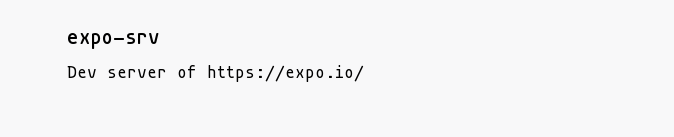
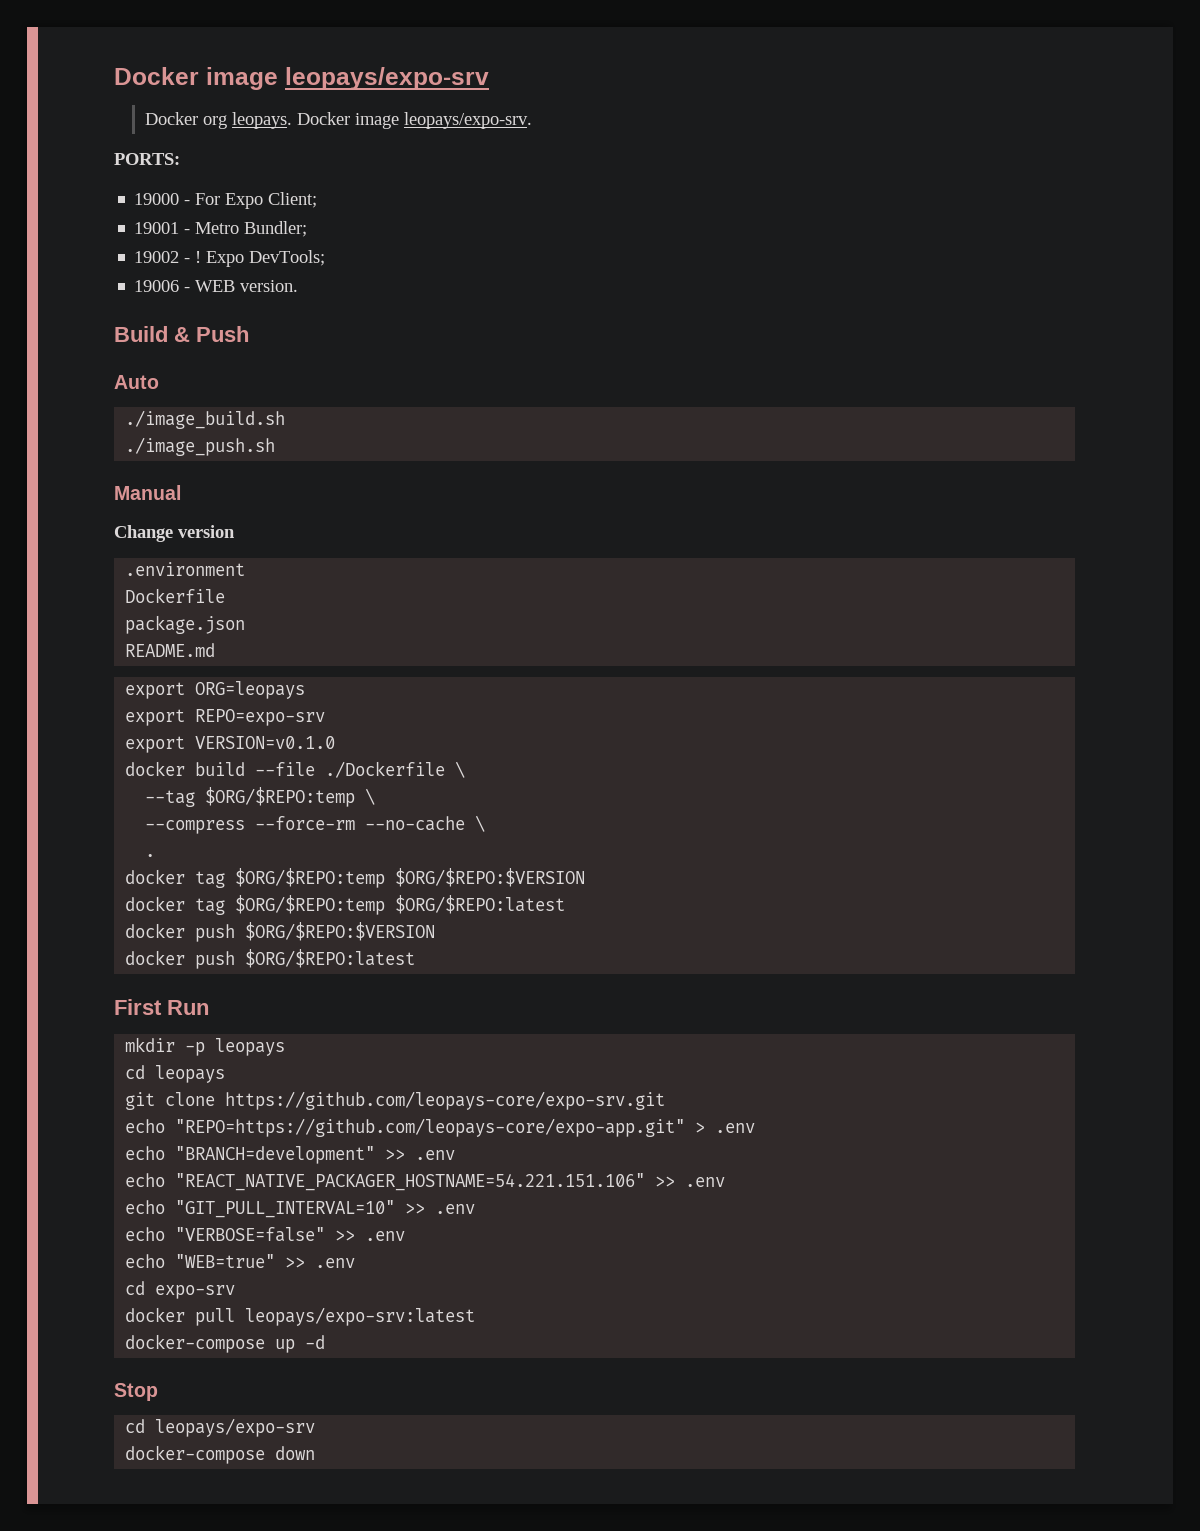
- expo-srv
- Dev server of https://expo.io/
+ Docker image leopays/expo-srv
+ Docker org leopays. Docker image leopays/expo-srv.
+ PORTS:
+ 19000 - For Expo Client;
+ 19001 - Metro Bundler;
+ 19002 - ! Expo DevTools;
+ 19006 - WEB version.
+ Build & Push
+ Auto
+ ./image_build.sh
+ ./image_push.sh
+ Manual
+ Change version
+ .environment
+ Dockerfile
+ package.json
+ README.md
+ export ORG=leopays
+ export REPO=expo-srv
+ export VERSION=v0.1.0
+ docker build --file ./Dockerfile \
+ --tag $ORG/$REPO:temp \
+ --compress --force-rm --no-cache \
+ .
+ docker tag $ORG/$REPO:temp $ORG/$REPO:$VERSION
+ docker tag $ORG/$REPO:temp $ORG/$REPO:latest
+ docker push $ORG/$REPO:$VERSION
+ docker push $ORG/$REPO:latest
+ First Run
+ mkdir -p leopays
+ cd leopays
+ git clone https://github.com/leopays-core/expo-srv.git
+ echo "REPO=https://github.com/leopays-core/expo-app.git" > .env
+ echo "BRANCH=development" >> .env
+ echo "REACT_NATIVE_PACKAGER_HOSTNAME=54.221.151.106" >> .env
+ echo "GIT_PULL_INTERVAL=10" >> .env
+ echo "VERBOSE=false" >> .env
+ echo "WEB=true" >> .env
+ cd expo-srv
+ docker pull leopays/expo-srv:latest
+ docker-compose up -d
+ Stop
+ cd leopays/expo-srv
+ docker-compose down

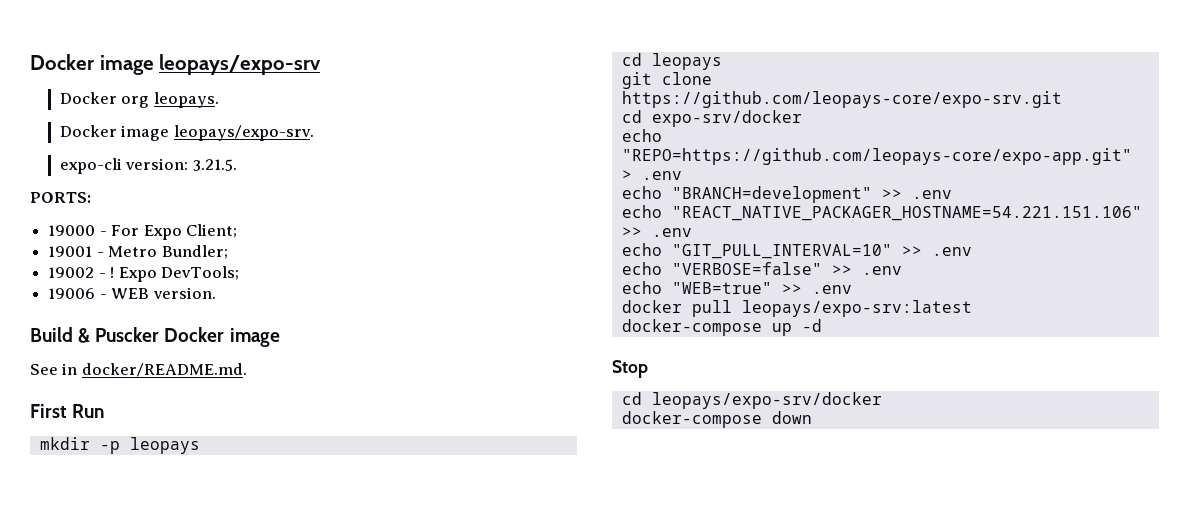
- Docker org leopays. Docker image leopays/expo-srv.
+ Docker org leopays.
+ Docker image leopays/expo-srv.
+ expo-cli version: 3.21.5.
- Build & Push
- Auto
- ./image_build.sh
- ./image_push.sh
- Manual
- Change version
- .environment
- Dockerfile
- package.json
- README.md
- export ORG=leopays
- export REPO=expo-srv
- export VERSION=v0.1.0
- docker build --file ./Dockerfile \
- --tag $ORG/$REPO:temp \
- --compress --force-rm --no-cache \
- .
- docker tag $ORG/$REPO:temp $ORG/$REPO:$VERSION
- docker tag $ORG/$REPO:temp $ORG/$REPO:latest
- docker push $ORG/$REPO:$VERSION
- docker push $ORG/$REPO:latest
+ Build & Puscker Docker image
+ See in docker/README.md.
+ cd expo-srv/docker
- cd expo-srv
- cd leopays/expo-srv
+ cd leopays/expo-srv/docker

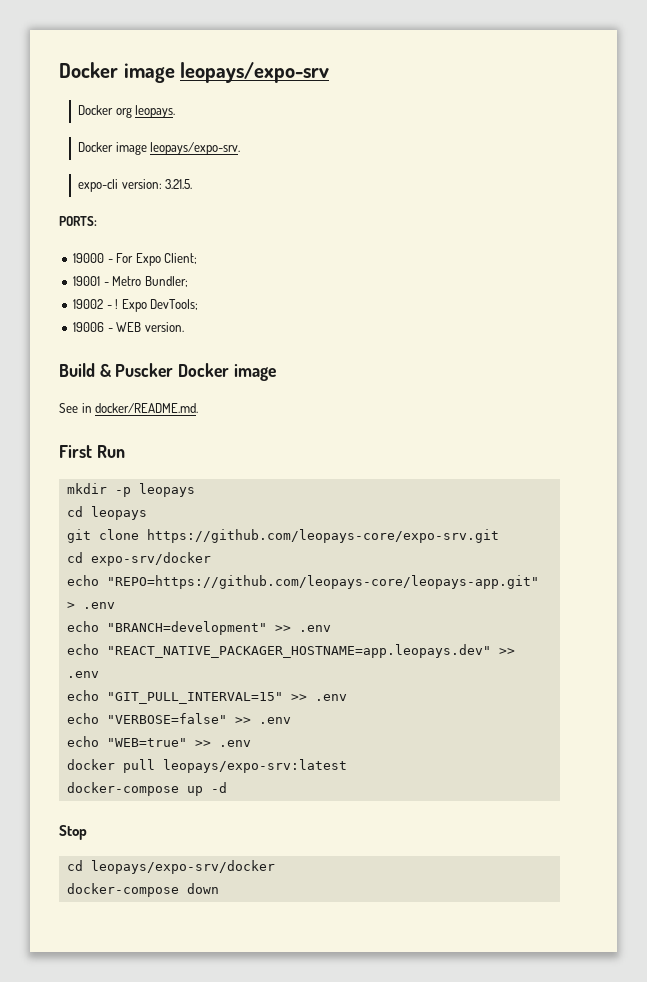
- echo "REPO=https://github.com/leopays-core/expo-app.git" > .env
+ echo "REPO=https://github.com/leopays-core/leopays-app.git" > .env
- echo "REACT_NATIVE_PACKAGER_HOSTNAME=54.221.151.106" >> .env
- echo "GIT_PULL_INTERVAL=10" >> .env
+ echo "REACT_NATIVE_PACKAGER_HOSTNAME=app.leopays.dev" >> .env
+ echo "GIT_PULL_INTERVAL=15" >> .env

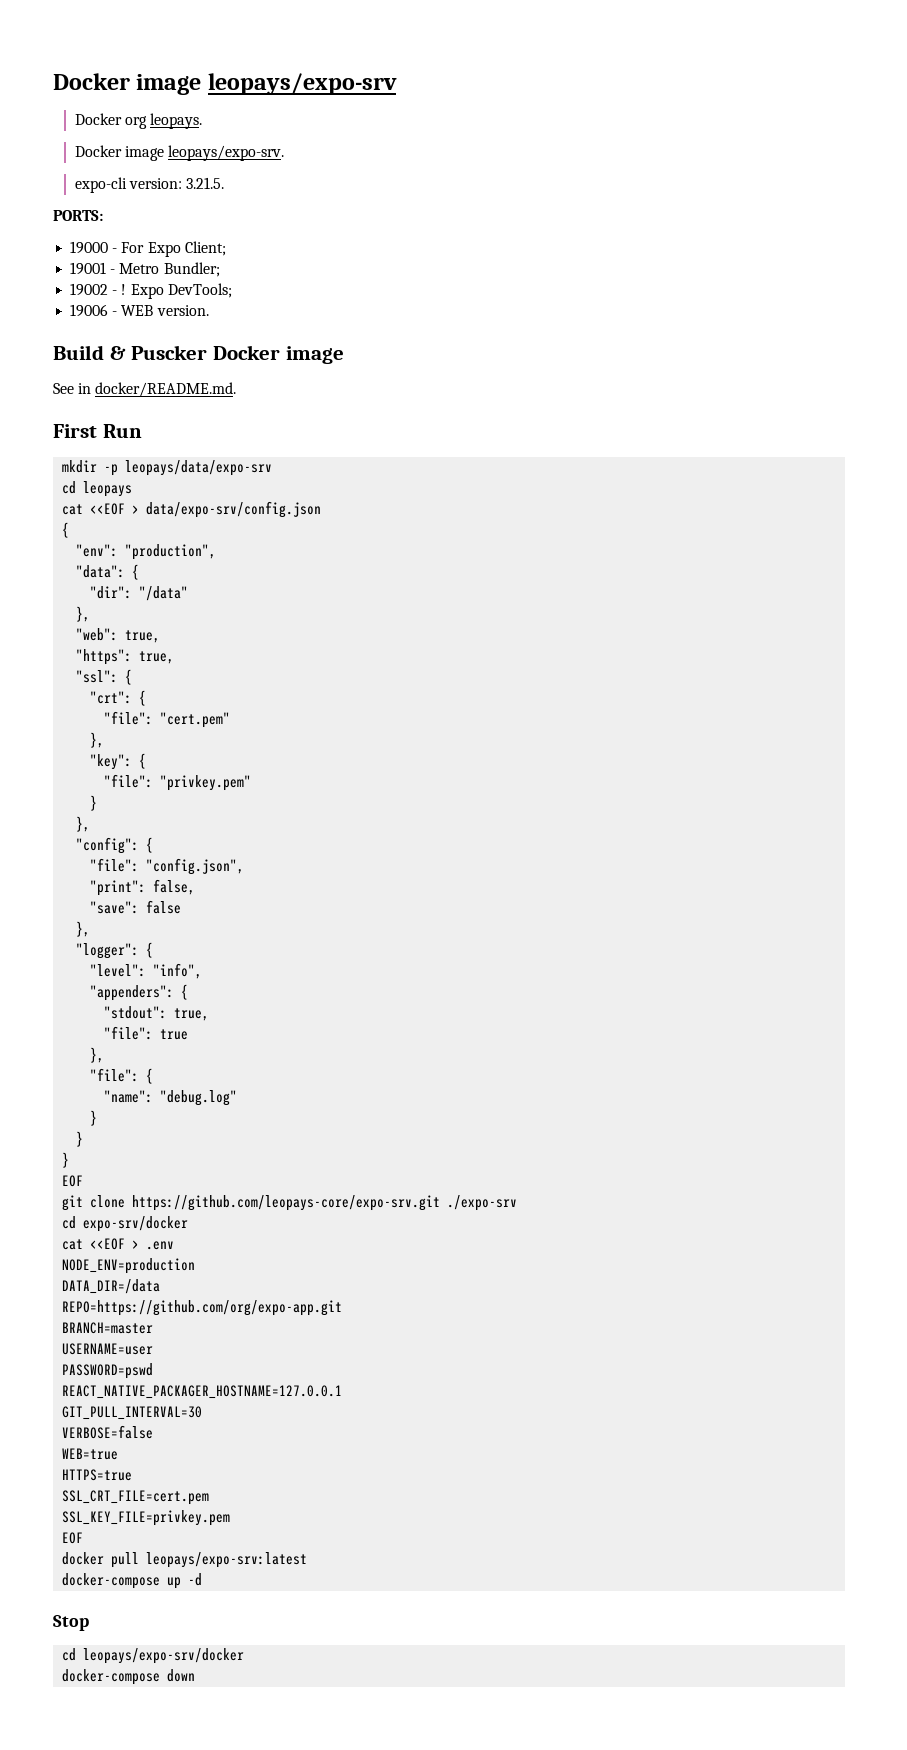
- mkdir -p leopays
+ mkdir -p leopays/data/expo-srv
+ cat <<EOF > data/expo-srv/config.json
+ {
+ "env": "production",
+ "data": {
+ "dir": "/data"
+ },
+ "web": true,
+ "https": true,
+ "ssl": {
+ "crt": {
+ "file": "cert.pem"
+ },
+ "key": {
+ "file": "privkey.pem"
+ }
+ },
+ "config": {
+ "file": "config.json",
+ "print": false,
+ "save": false
+ },
+ "logger": {
+ "level": "info",
+ "appenders": {
+ "stdout": true,
+ "file": true
+ },
+ "file": {
+ "name": "debug.log"
+ }
+ }
+ }
+ EOF
- git clone https://github.com/leopays-core/expo-srv.git
+ git clone https://github.com/leopays-core/expo-srv.git ./expo-srv
- echo "REPO=https://github.com/leopays-core/leopays-app.git" > .env
+ cat <<EOF > .env
- echo "BRANCH=development" >> .env
- echo "REACT_NATIVE_PACKAGER_HOSTNAME=app.leopays.dev" >> .env
- echo "GIT_PULL_INTERVAL=15" >> .env
- echo "VERBOSE=false" >> .env
- echo "WEB=true" >> .env
+ NODE_ENV=production
+ DATA_DIR=/data
+ REPO=https://github.com/org/expo-app.git
+ BRANCH=master
+ USERNAME=user
+ PASSWORD=pswd
+ REACT_NATIVE_PACKAGER_HOSTNAME=127.0.0.1
+ GIT_PULL_INTERVAL=30
+ VERBOSE=false
+ WEB=true
+ HTTPS=true
+ SSL_CRT_FILE=cert.pem
+ SSL_KEY_FILE=privkey.pem
+ EOF

